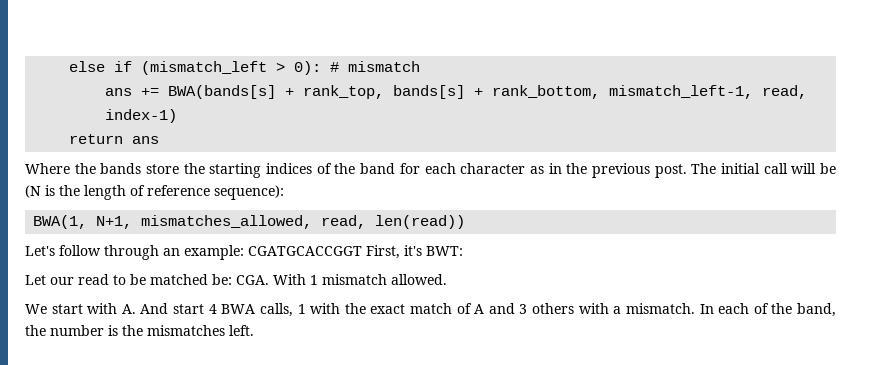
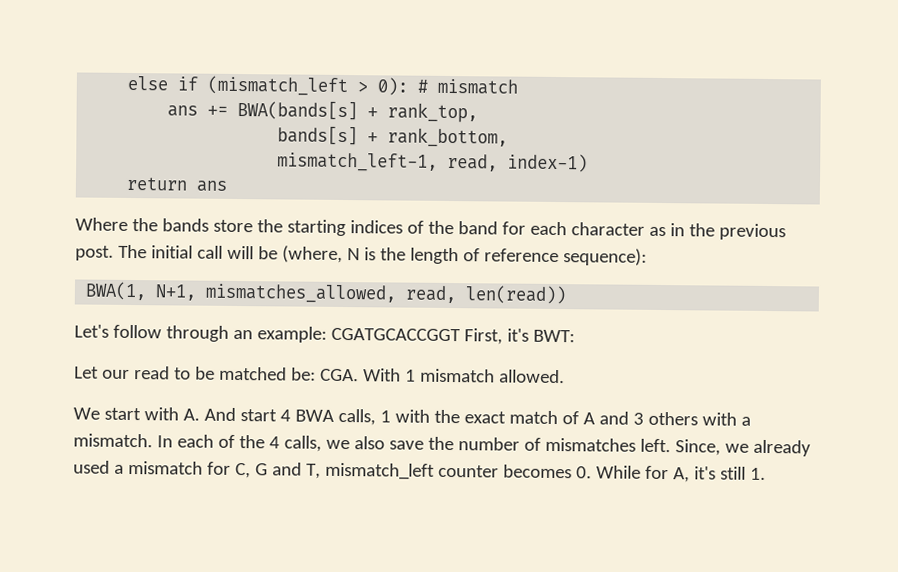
- ans += BWA(bands[s] + rank_top, bands[s] + rank_bottom, mismatch_left-1, read, index-1)
+ ans += BWA(bands[s] + rank_top,
+ bands[s] + rank_bottom,
+ mismatch_left-1, read, index-1)
- The initial call will be (N is the length of reference sequence):
+ The initial call will be (where, N is the length of reference sequence):
- In each of the band, the number is the mismatches left.
+ In each of the 4 calls, we also save the number of mismatches left. Since, we already used a mismatch for C, G and T, mismatch_left counter becomes 0. While for A, it's still 1.

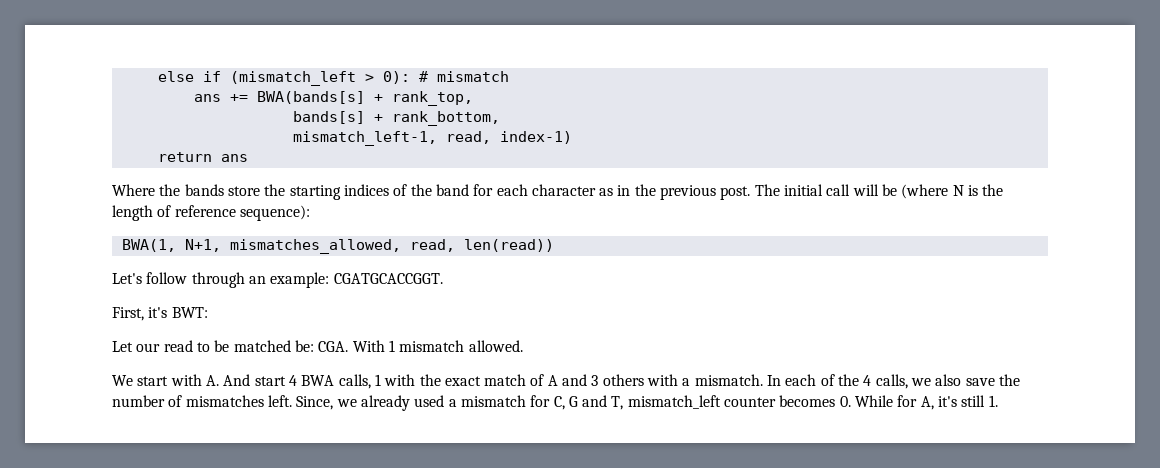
- The initial call will be (where, N is the length of reference sequence):
+ The initial call will be (where N is the length of reference sequence):
- Let's follow through an example: CGATGCACCGGT First, it's BWT:
+ Let's follow through an example: CGATGCACCGGT.
+ First, it's BWT:

